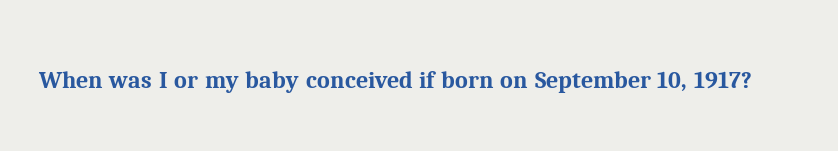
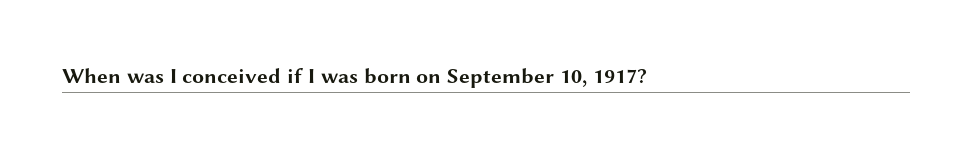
- When was I or my baby conceived if born on September 10, 1917?
+ When was I conceived if I was born on September 10, 1917?

